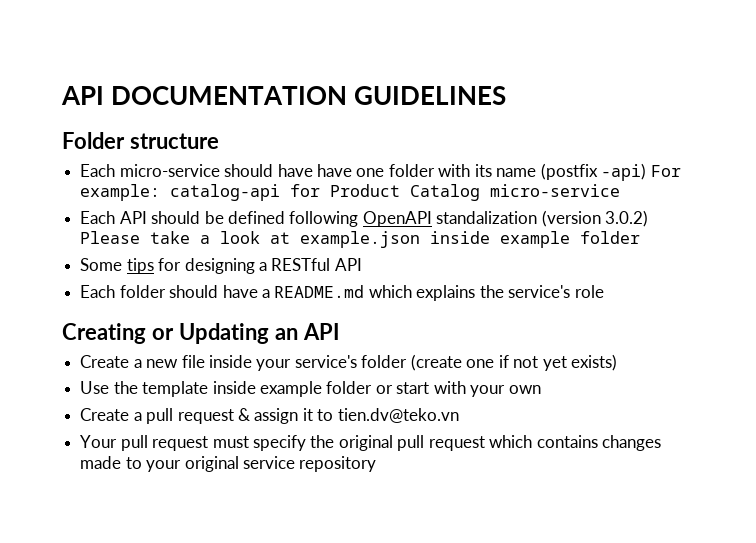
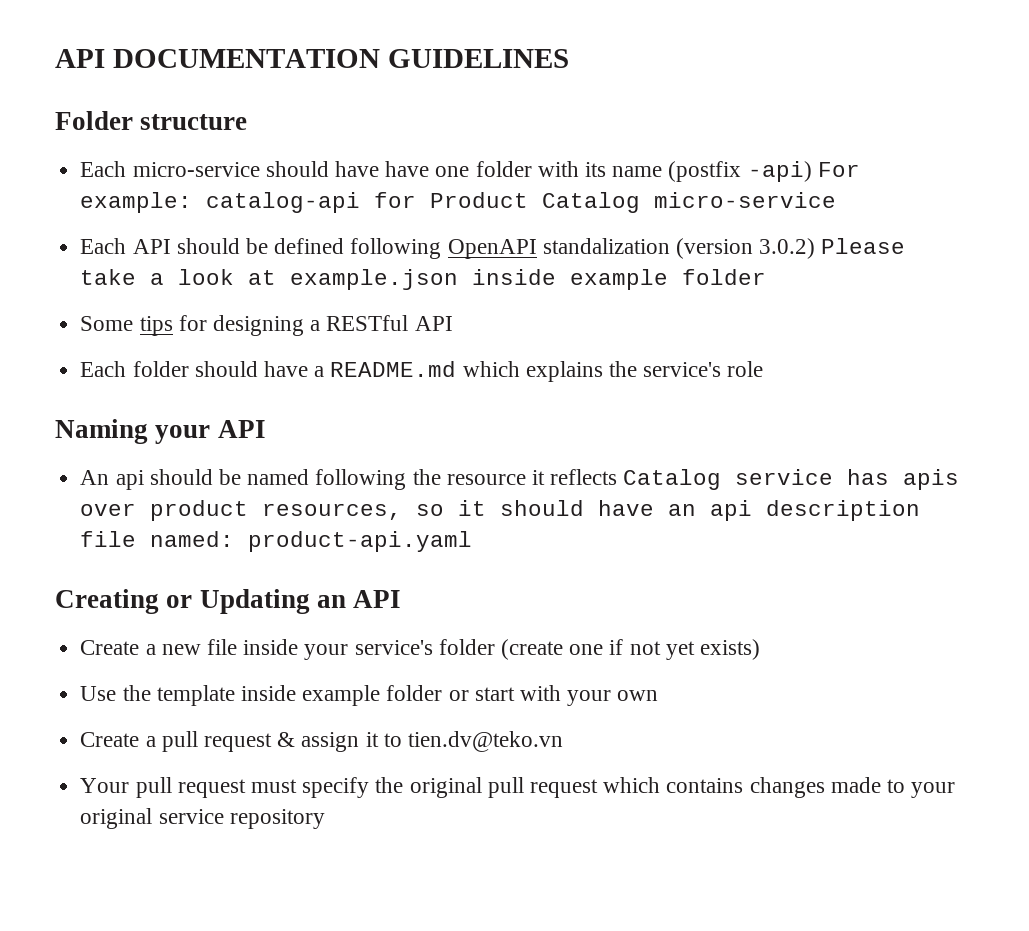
+ Naming your API
+ An api should be named following the resource it reflects Catalog service has apis over product resources, so it should have an api description file named: product-api.yaml

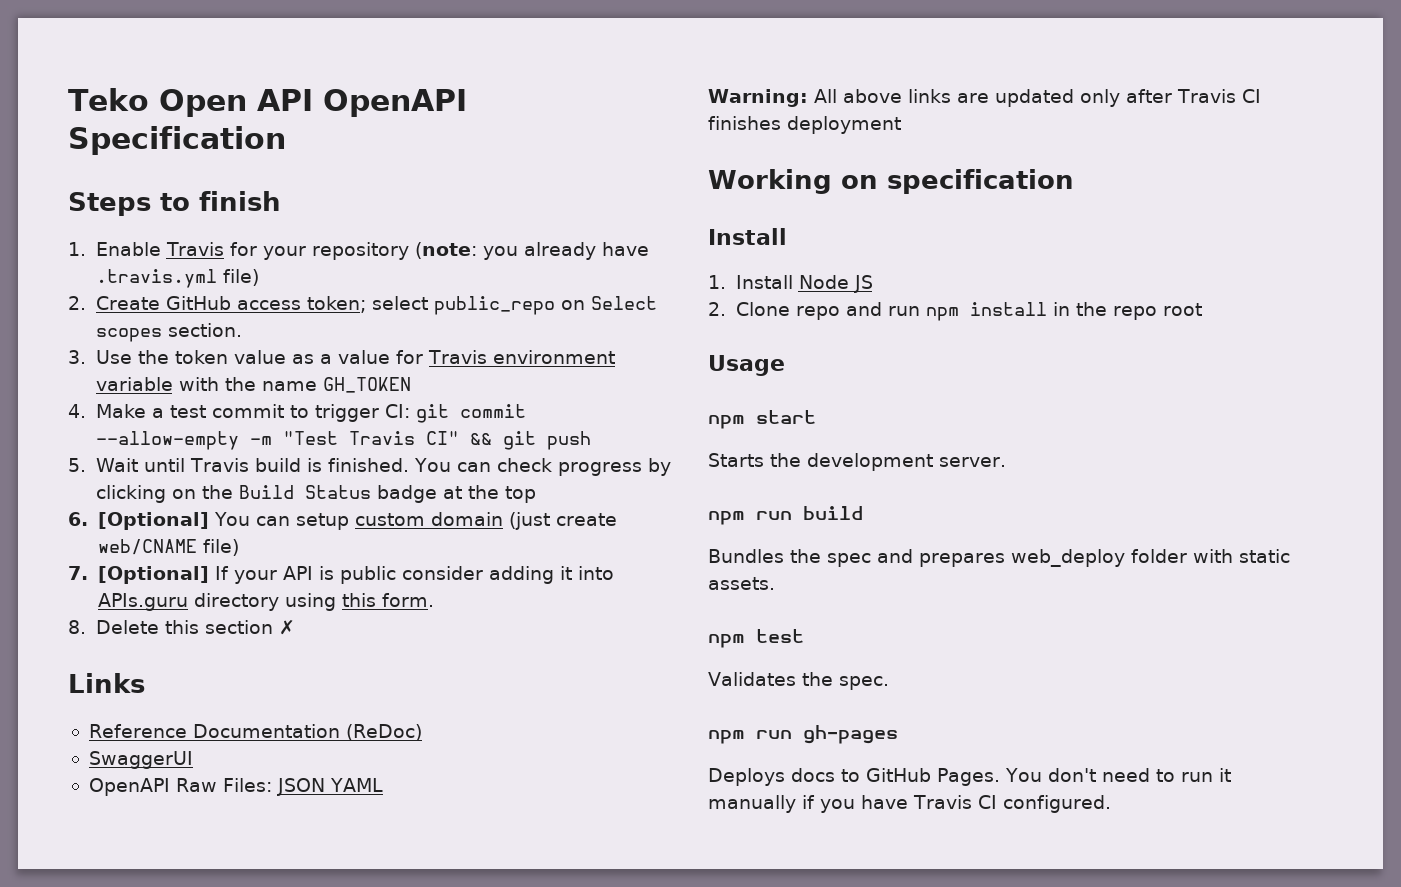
- API DOCUMENTATION GUIDELINES
- Folder structure
- Each micro-service should have have one folder with its name (postfix -api) For example: catalog-api for Product Catalog micro-service
- Each API should be defined following OpenAPI standalization (version 3.0.2) Please take a look at example.json inside example folder
- Some tips for designing a RESTful API
- Each folder should have a README.md which explains the service's role
- Naming your API
- An api should be named following the resource it reflects Catalog service has apis over product resources, so it should have an api description file named: product-api.yaml
- Creating or Updating an API
- Create a new file inside your service's folder (create one if not yet exists)
- Use the template inside example folder or start with your own
- Create a pull request & assign it to tien.dv@teko.vn
- Your pull request must specify the original pull request which contains changes made to your original service repository
+ Teko Open API OpenAPI Specification
+ Steps to finish
+ 1. Enable Travis for your repository (note: you already have .travis.yml file)
+ 2. Create GitHub access token; select public_repo on Select scopes section.
+ 3. Use the token value as a value for Travis environment variable with the name GH_TOKEN
+ 4. Make a test commit to trigger CI: git commit --allow-empty -m "Test Travis CI" && git push
+ 5. Wait until Travis build is finished. You can check progress by clicking on the Build Status badge at the top
+ 6. [Optional] You can setup custom domain (just create web/CNAME file)
+ 7. [Optional] If your API is public consider adding it into APIs.guru directory using this form.
+ 8. Delete this section ✗
+ Links
+ Reference Documentation (ReDoc)
+ SwaggerUI
+ OpenAPI Raw Files: JSON YAML
+ Warning: All above links are updated only after Travis CI finishes deployment
+ Working on specification
+ Install
+ 1. Install Node JS
+ 2. Clone repo and run npm install in the repo root
+ Usage
+ npm start
+ Starts the development server.
+ npm run build
+ Bundles the spec and prepares web_deploy folder with static assets.
+ npm test
+ Validates the spec.
+ npm run gh-pages
+ Deploys docs to GitHub Pages. You don't need to run it manually if you have Travis CI configured.

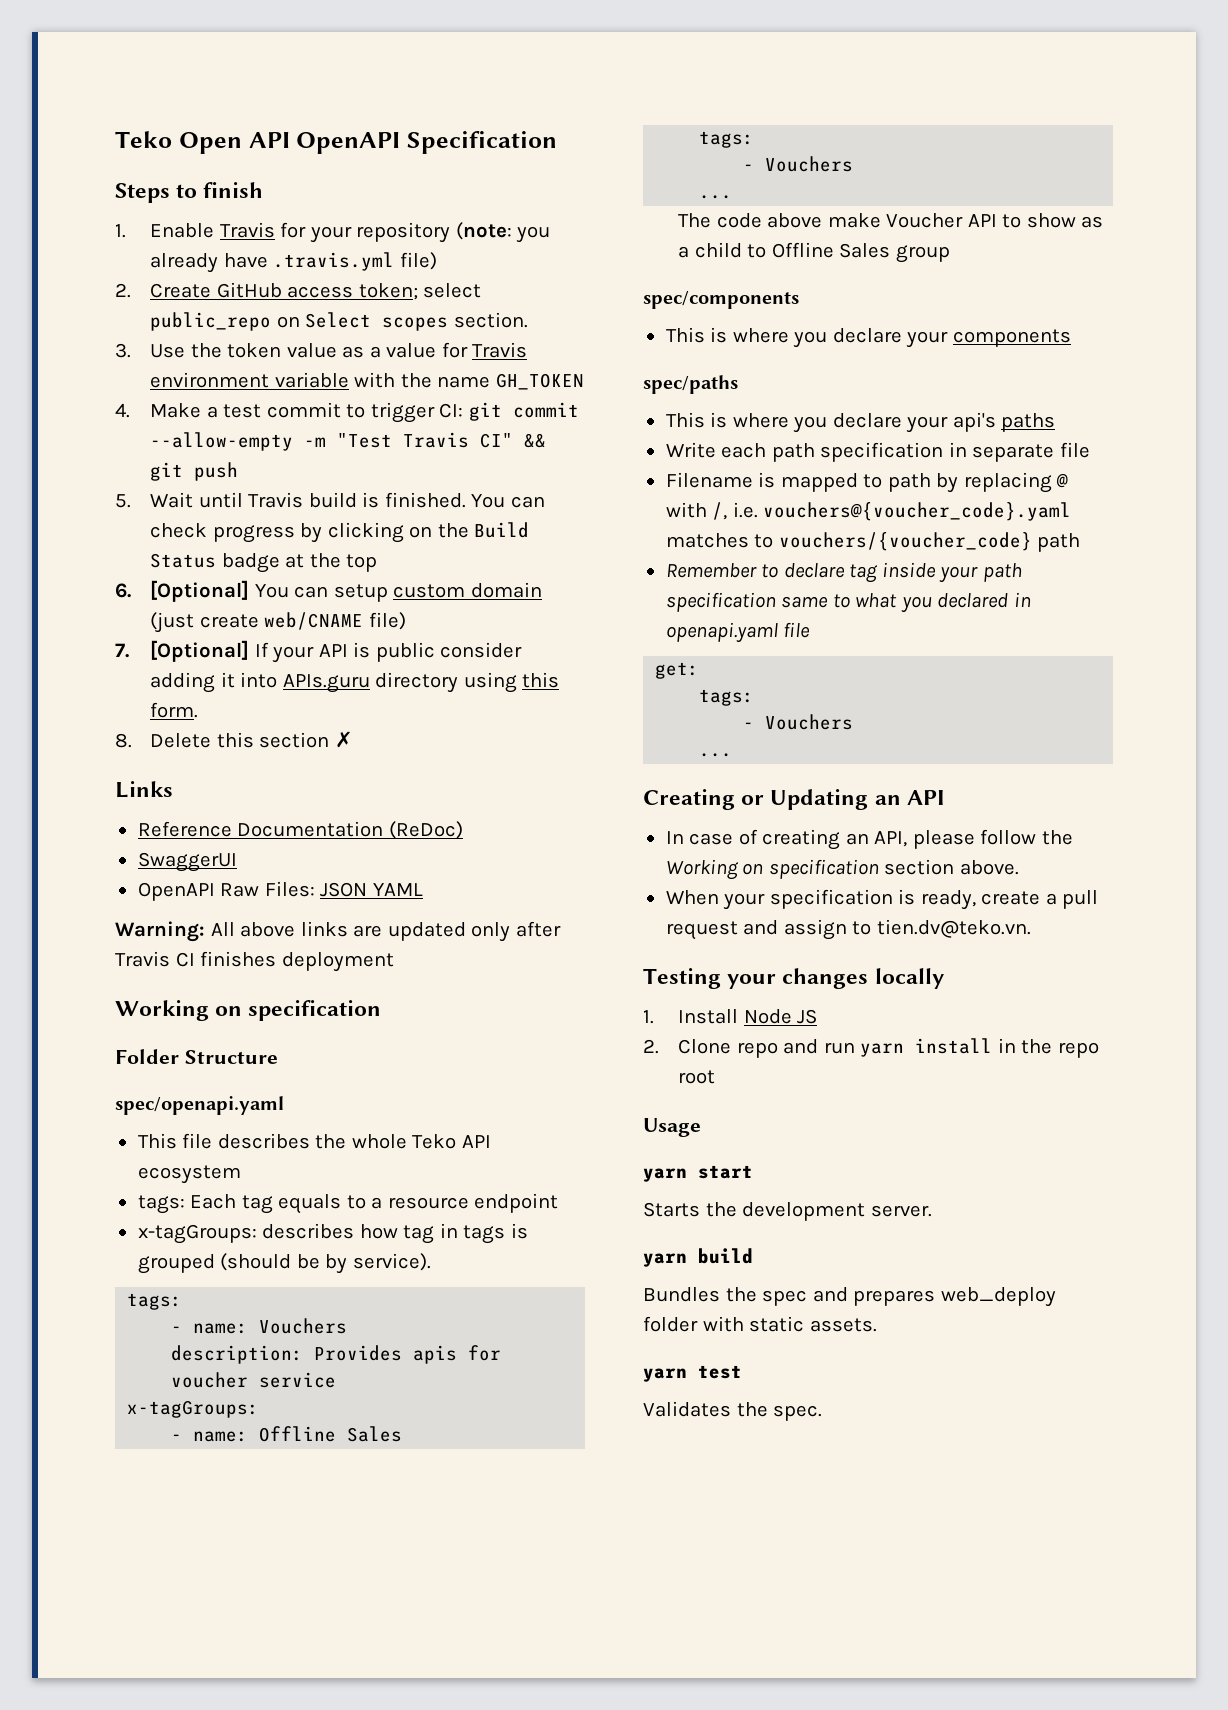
  Warning: All above links are updated only after Travis CI finishes deployment
  Working on specification
- Install
+ Folder Structure
+ spec/openapi.yaml
+ This file describes the whole Teko API ecosystem
+ tags: Each tag equals to a resource endpoint
+ x-tagGroups: describes how tag in tags is grouped (should be by service).
+ tags:
+ - name: Vouchers
+ description: Provides apis for voucher service
+ x-tagGroups:
+ - name: Offline Sales
+ tags:
+ - Vouchers
+ ...
+ The code above make Voucher API to show as a child to Offline Sales group
+ spec/components
+ This is where you declare your components
+ spec/paths
+ This is where you declare your api's paths
+ Write each path specification in separate file
+ Filename is mapped to path by replacing @ with /, i.e. vouchers@{voucher_code}.yaml matches to vouchers/{voucher_code} path
+ Remember to declare tag inside your path specification same to what you declared in openapi.yaml file
+ get:
+ tags:
+ - Vouchers
+ ...
+ Creating or Updating an API
+ In case of creating an API, please follow the Working on specification section above.
+ When your specification is ready, create a pull request and assign to tien.dv@teko.vn.
+ Testing your changes locally
- 2. Clone repo and run npm install in the repo root
+ 2. Clone repo and run yarn install in the repo root
- npm start
+ yarn start
- npm run build
+ yarn build
- npm test
+ yarn test
- npm run gh-pages
- Deploys docs to GitHub Pages. You don't need to run it manually if you have Travis CI configured.

